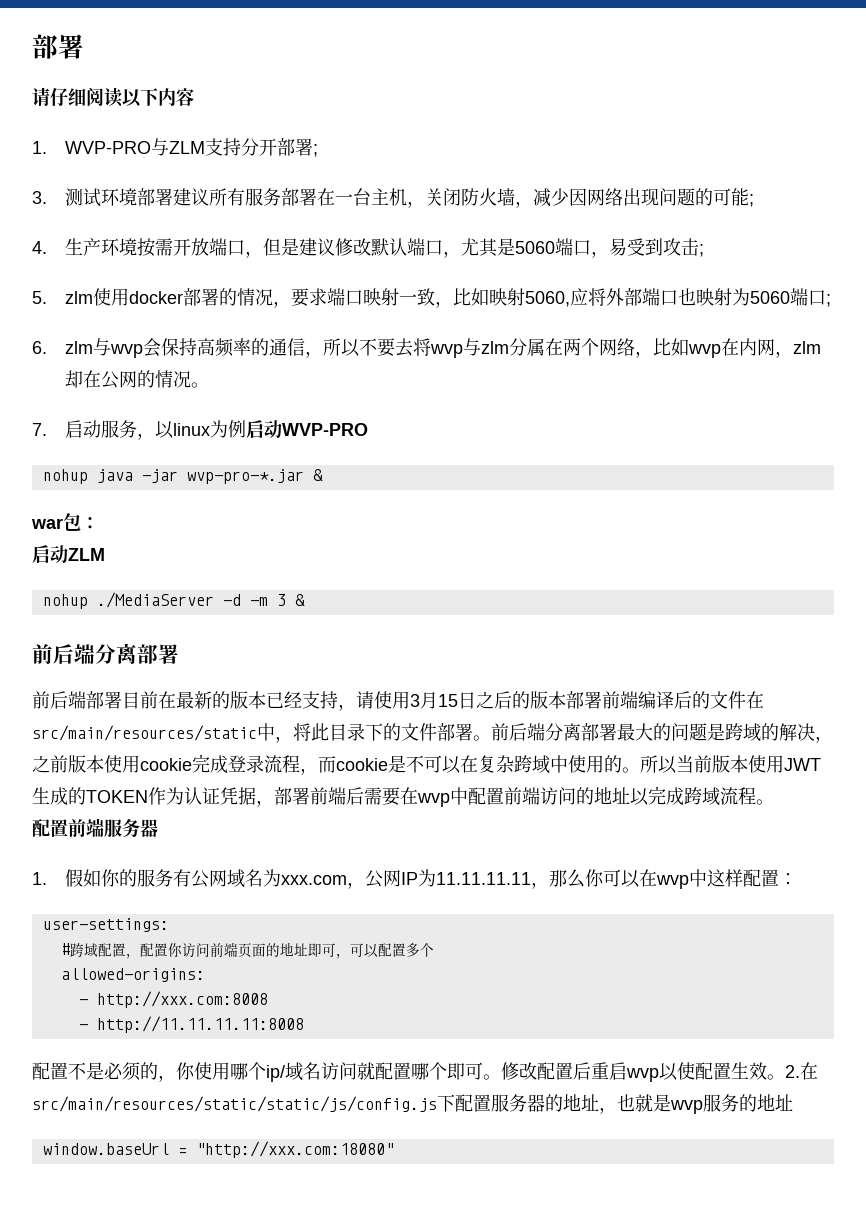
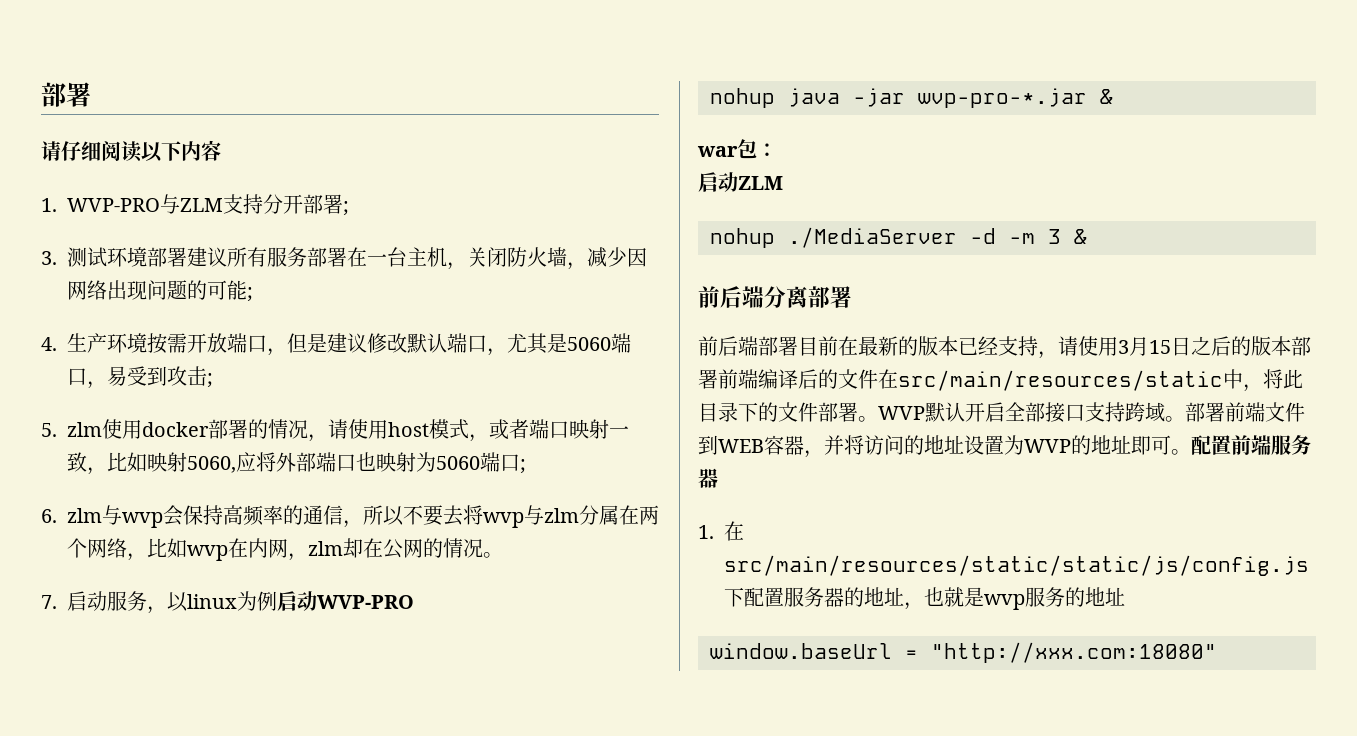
- 5. zlm使用docker部署的情况，要求端口映射一致，比如映射5060,应将外部端口也映射为5060端口;
+ 5. zlm使用docker部署的情况，请使用host模式，或者端口映射一致，比如映射5060,应将外部端口也映射为5060端口;
- 前后端分离部署最大的问题是跨域的解决，之前版本使用cookie完成登录流程，而cookie是不可以在复杂跨域中使用的。所以当前版本使用JWT生成的TOKEN作为认证凭据，部署前端后需要在wvp中配置前端访问的地址以完成跨域流程。
- 配置前端服务器
+ WVP默认开启全部接口支持跨域。部署前端文件到WEB容器，并将访问的地址设置为WVP的地址即可。配置前端服务器
- 1.假如你的服务有公网域名为xxx.com，公网IP为11.11.11.11，那么你可以在wvp中这样配置：
- user-settings:
- #跨域配置，配置你访问前端页面的地址即可，可以配置多个
- allowed-origins:
- - http://xxx.com:8008
- - http://11.11.11.11:8008
- 配置不是必须的，你使用哪个ip/域名访问就配置哪个即可。修改配置后重启wvp以使配置生效。2.在src/main/resources/static/static/js/config.js下配置服务器的地址，也就是wvp服务的地址
+ 1.在src/main/resources/static/static/js/config.js下配置服务器的地址，也就是wvp服务的地址

